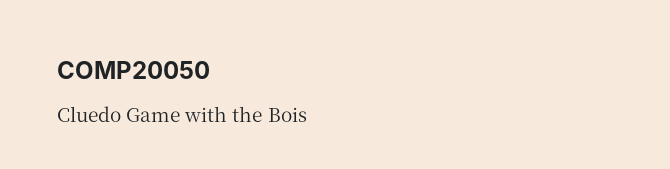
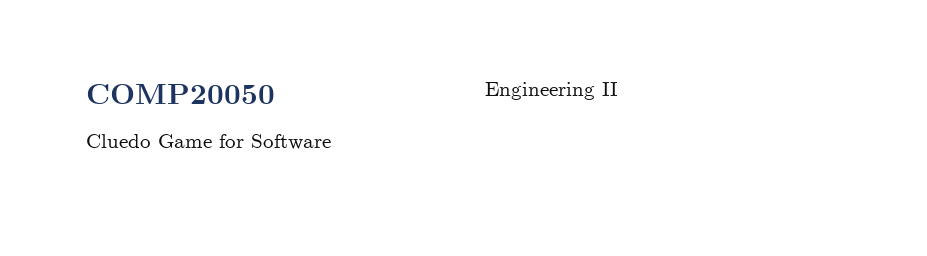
- Cluedo Game with the Bois
+ Cluedo Game for Software Engineering II

